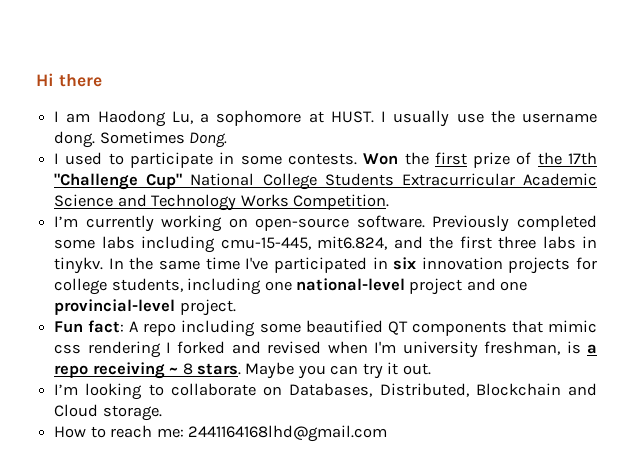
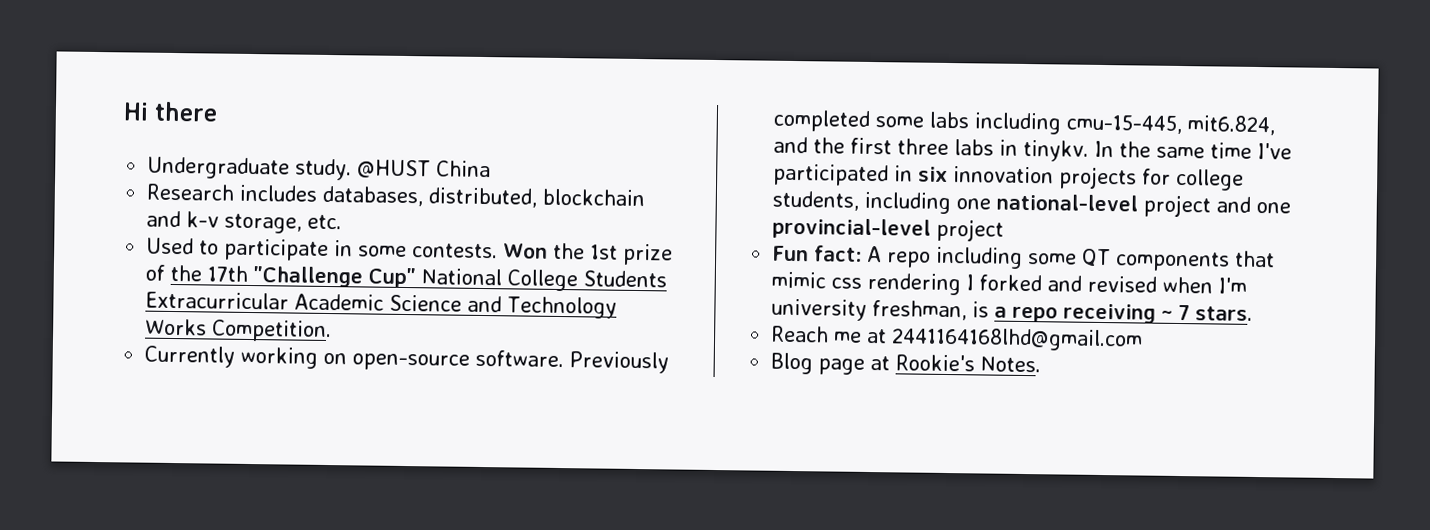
- I am Haodong Lu, a sophomore at HUST. I usually use the username dong. Sometimes Dong.
- I used to participate in some contests.
+ Undergraduate study. @HUST China
+ Research includes databases, distributed, blockchain and k-v storage, etc.
+ Used to participate in some contests.
- Won the first prize of the 17th "Challenge Cup" National College Students Extracurricular Academic Science and Technology Works Competition.
+ Won the 1st prize of the 17th "Challenge Cup" National College Students Extracurricular Academic Science and Technology Works Competition.
- I’m currently working on open-source software.
+ Currently working on open-source software.
- In the same time I've participated in six innovation projects for college students, including one national-level project and one provincial-level project.
+ In the same time I've participated in six innovation projects for college students, including one national-level project and one provincial-level project
- Fun fact: A repo including some beautified QT components that mimic css rendering I forked and revised when I'm university freshman, is a repo receiving ~ 8 stars. Maybe you can try it out.
- I’m looking to collaborate on Databases, Distributed, Blockchain and Cloud storage.
- How to reach me: 2441164168lhd@gmail.com
+ Fun fact: A repo including some QT components that mimic css rendering I forked and revised when I'm university freshman, is a repo receiving ~ 7 stars.
+ Reach me at 2441164168lhd@gmail.com
+ Blog page at Rookie's Notes.

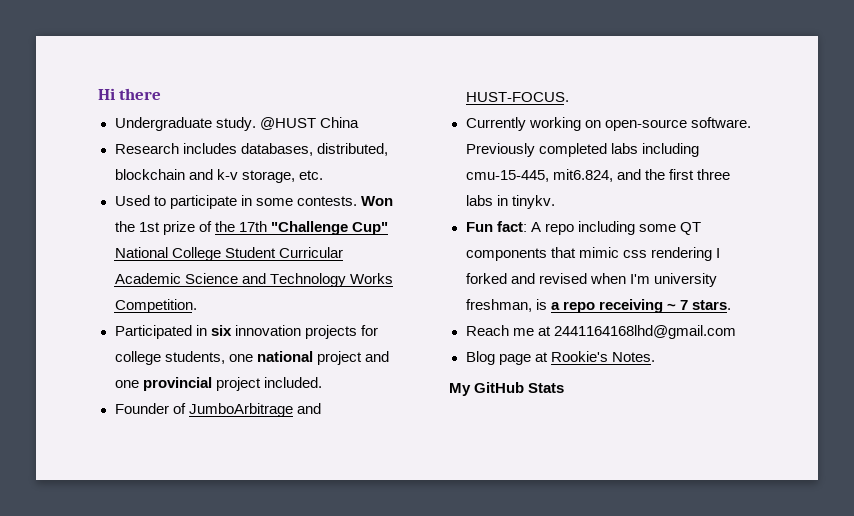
- Won the 1st prize of the 17th "Challenge Cup" National College Students Extracurricular Academic Science and Technology Works Competition.
+ Won the 1st prize of the 17th "Challenge Cup" National College Student Curricular Academic Science and Technology Works Competition.
+ Participated in six innovation projects for college students, one national project and one provincial project included.
+ Founder of JumboArbitrage and HUST-FOCUS.
- Previously completed some labs including cmu-15-445, mit6.824, and the first three labs in tinykv. In the same time I've participated in six innovation projects for college students, including one national-level project and one provincial-level project
+ Previously completed labs including cmu-15-445, mit6.824, and the first three labs in tinykv.
+ My GitHub Stats

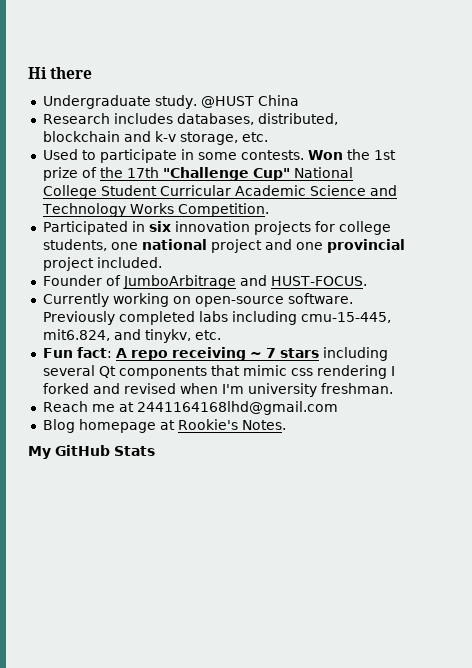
- Previously completed labs including cmu-15-445, mit6.824, and the first three labs in tinykv.
- Fun fact: A repo including some QT components that mimic css rendering I forked and revised when I'm university freshman, is a repo receiving ~ 7 stars.
+ Previously completed labs including cmu-15-445, mit6.824, and tinykv, etc.
+ Fun fact: A repo receiving ~ 7 stars including several Qt components that mimic css rendering I forked and revised when I'm university freshman.
- Blog page at Rookie's Notes.
+ Blog homepage at Rookie's Notes.

